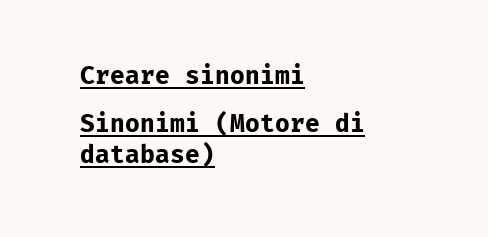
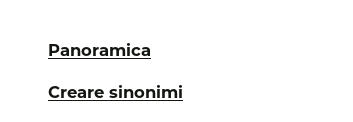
+ Panoramica
- Sinonimi (Motore di database)

